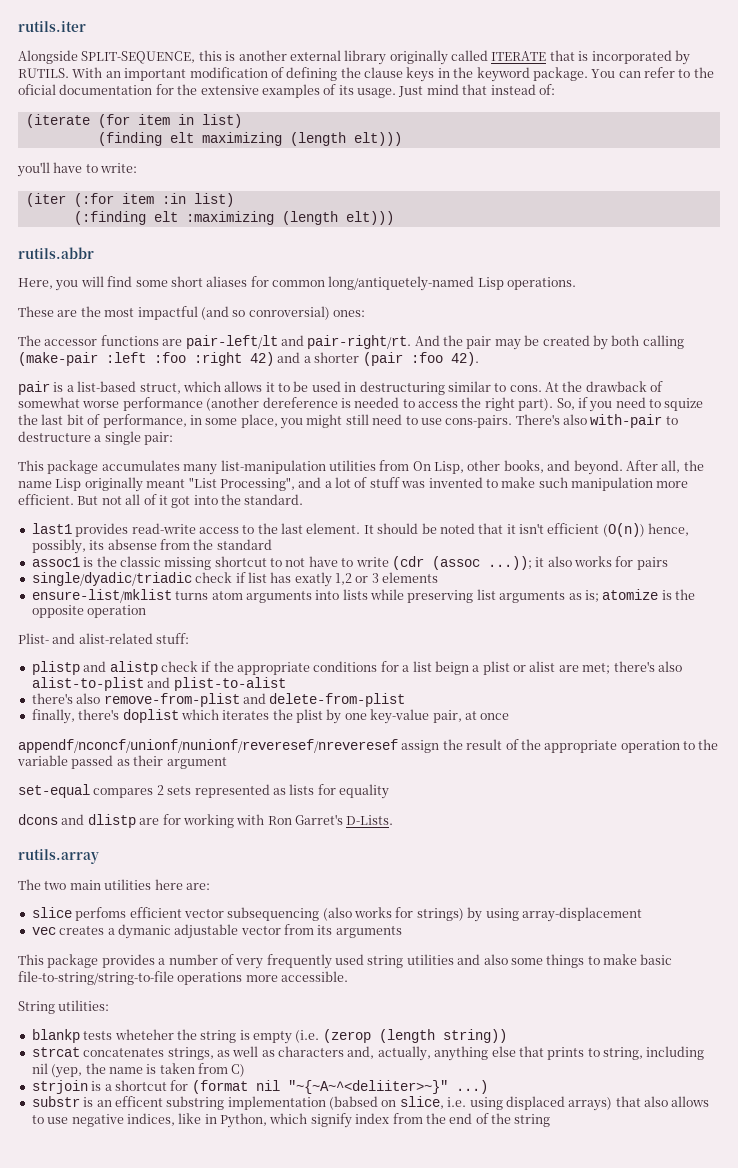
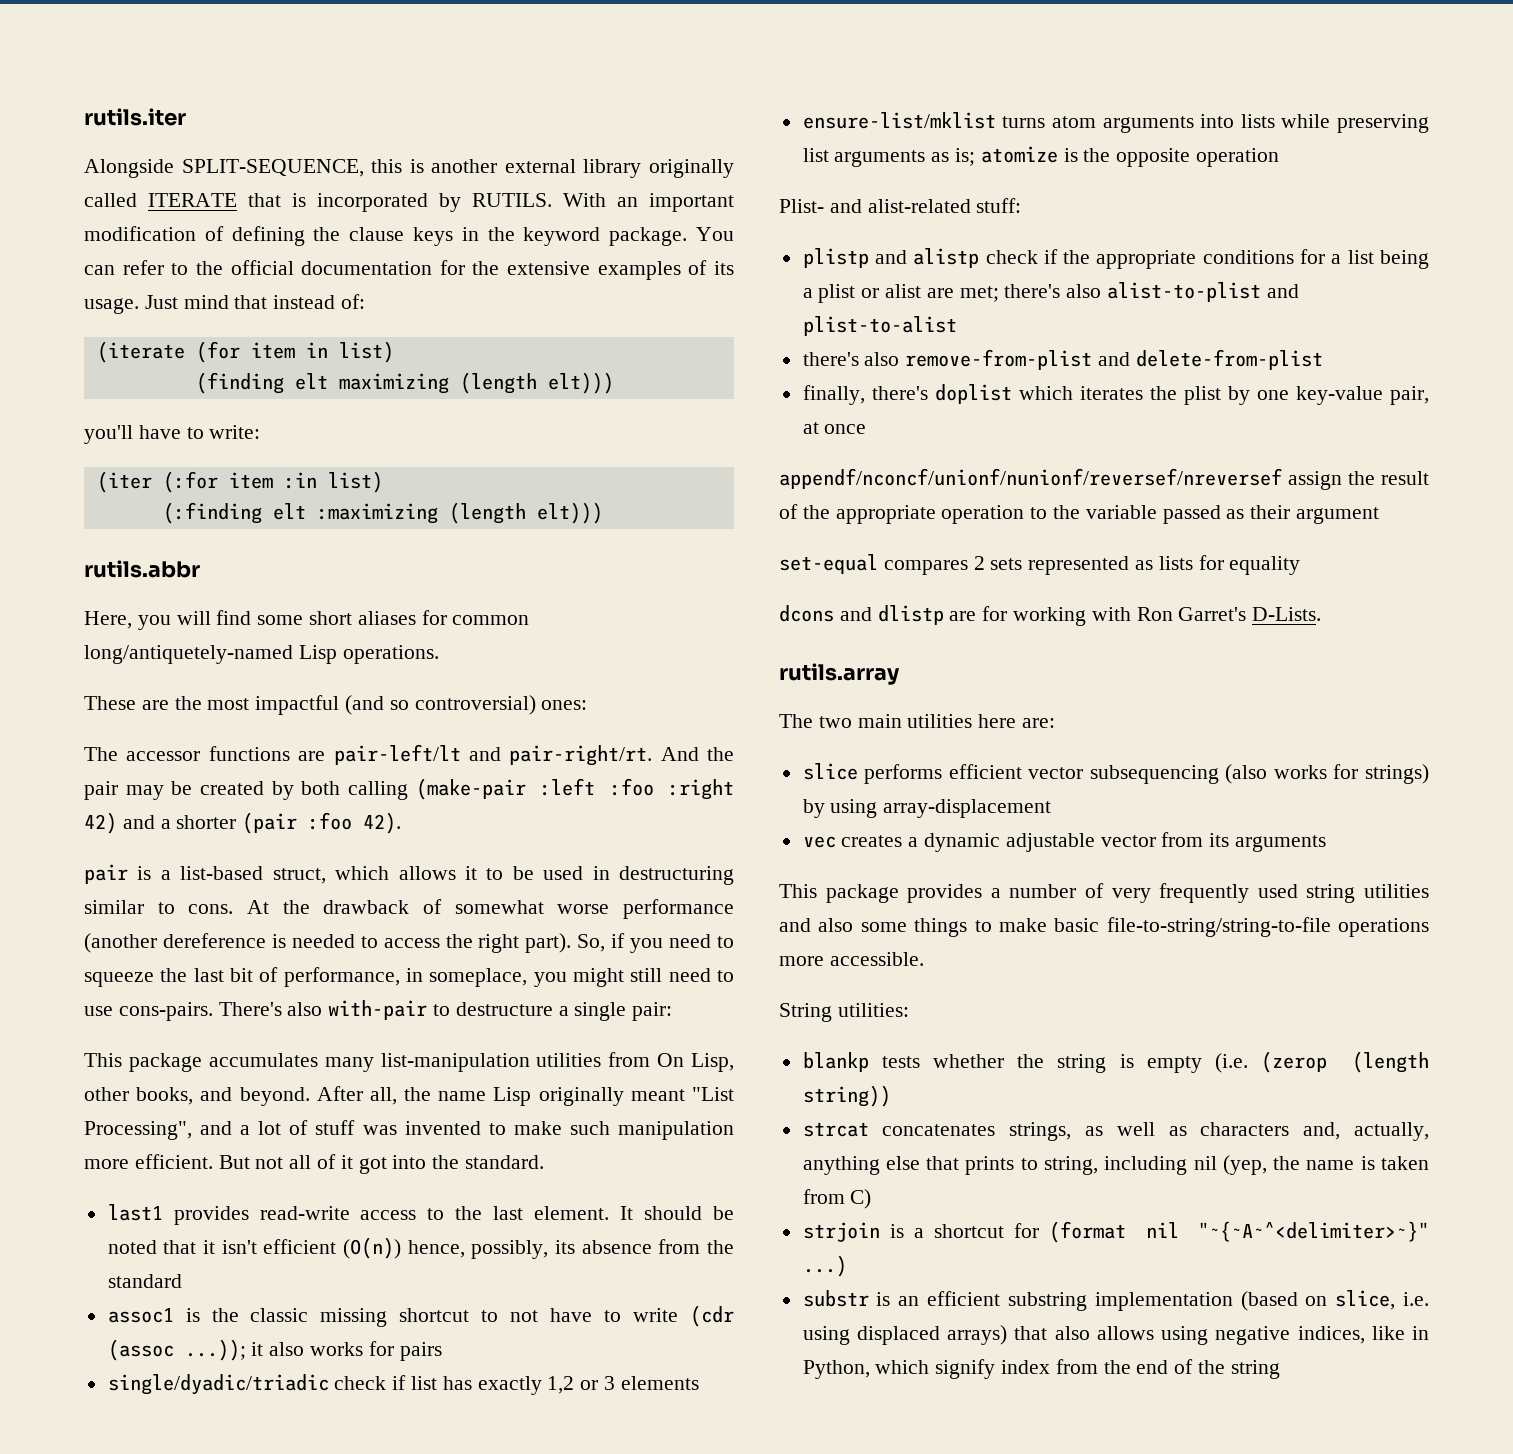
- You can refer to the oficial documentation for the extensive examples of its usage.
+ You can refer to the official documentation for the extensive examples of its usage.
- These are the most impactful (and so conroversial) ones:
+ These are the most impactful (and so controversial) ones:
- So, if you need to squize the last bit of performance, in some place, you might still need to use cons-pairs.
+ So, if you need to squeeze the last bit of performance, in someplace, you might still need to use cons-pairs.
- It should be noted that it isn't efficient (O(n)) hence, possibly, its absense from the standard
+ It should be noted that it isn't efficient (O(n)) hence, possibly, its absence from the standard
- single/dyadic/triadic check if list has exatly 1,2 or 3 elements
+ single/dyadic/triadic check if list has exactly 1,2 or 3 elements
- plistp and alistp check if the appropriate conditions for a list beign a plist or alist are met; there's also alist-to-plist and plist-to-alist
+ plistp and alistp check if the appropriate conditions for a list being a plist or alist are met; there's also alist-to-plist and plist-to-alist
- appendf/nconcf/unionf/nunionf/reveresef/nreveresef assign the result of the appropriate operation to the variable passed as their argument
+ appendf/nconcf/unionf/nunionf/reversef/nreversef assign the result of the appropriate operation to the variable passed as their argument
- slice perfoms efficient vector subsequencing (also works for strings) by using array-displacement
+ slice performs efficient vector subsequencing (also works for strings) by using array-displacement
- vec creates a dymanic adjustable vector from its arguments
+ vec creates a dynamic adjustable vector from its arguments
- blankp tests wheteher the string is empty (i.e. (zerop (length string))
+ blankp tests whether the string is empty (i.e. (zerop (length string))
- strjoin is a shortcut for (format nil "~{~A~^<deliiter>~}" ...)
+ strjoin is a shortcut for (format nil "~{~A~^<delimiter>~}" ...)
- substr is an efficent substring implementation (babsed on slice, i.e. using displaced arrays) that also allows to use negative indices, like in Python, which signify index from the end of the string
+ substr is an efficient substring implementation (based on slice, i.e. using displaced arrays) that also allows using negative indices, like in Python, which signify index from the end of the string

